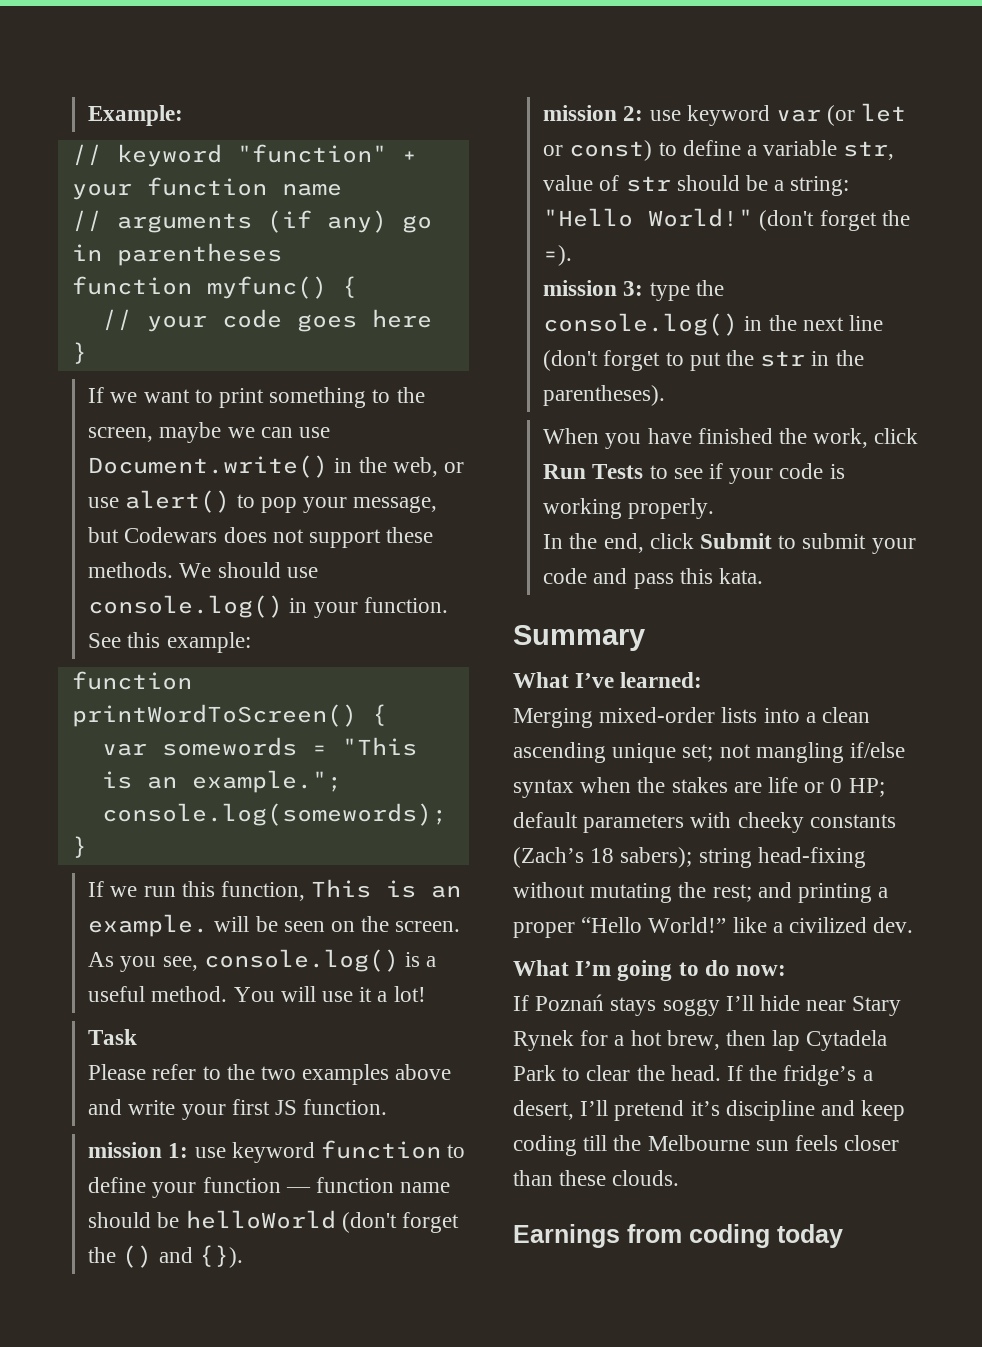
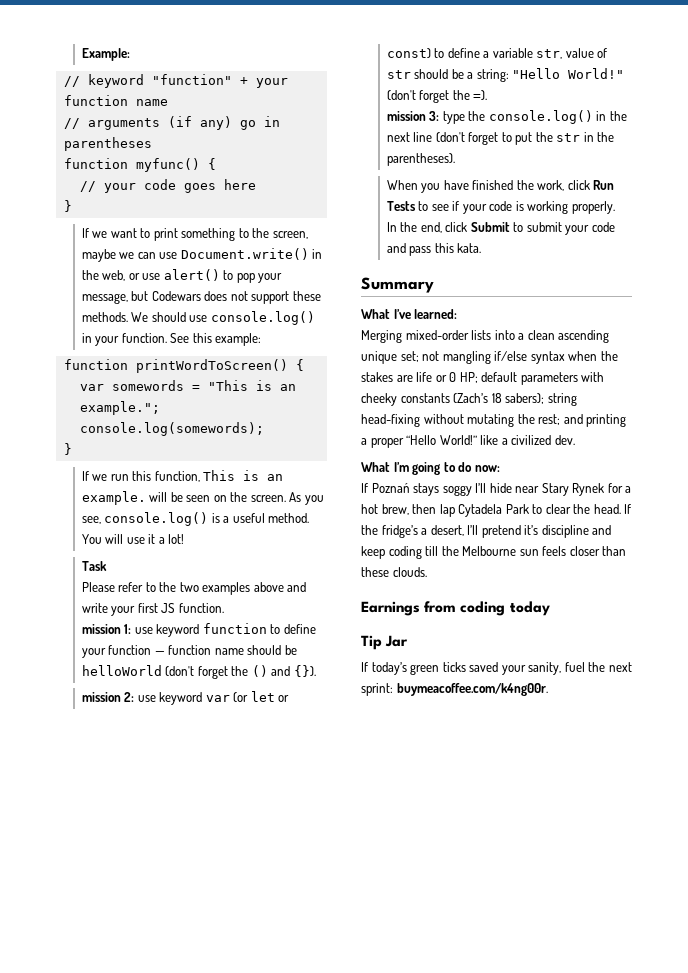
+ Tip Jar
+ If today’s green ticks saved your sanity, fuel the next sprint: buymeacoffee.com/k4ng00r.

